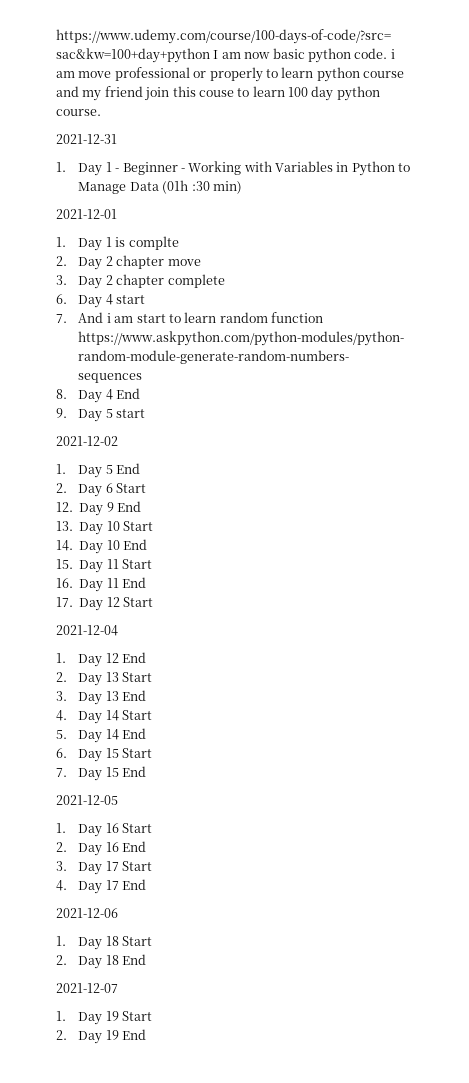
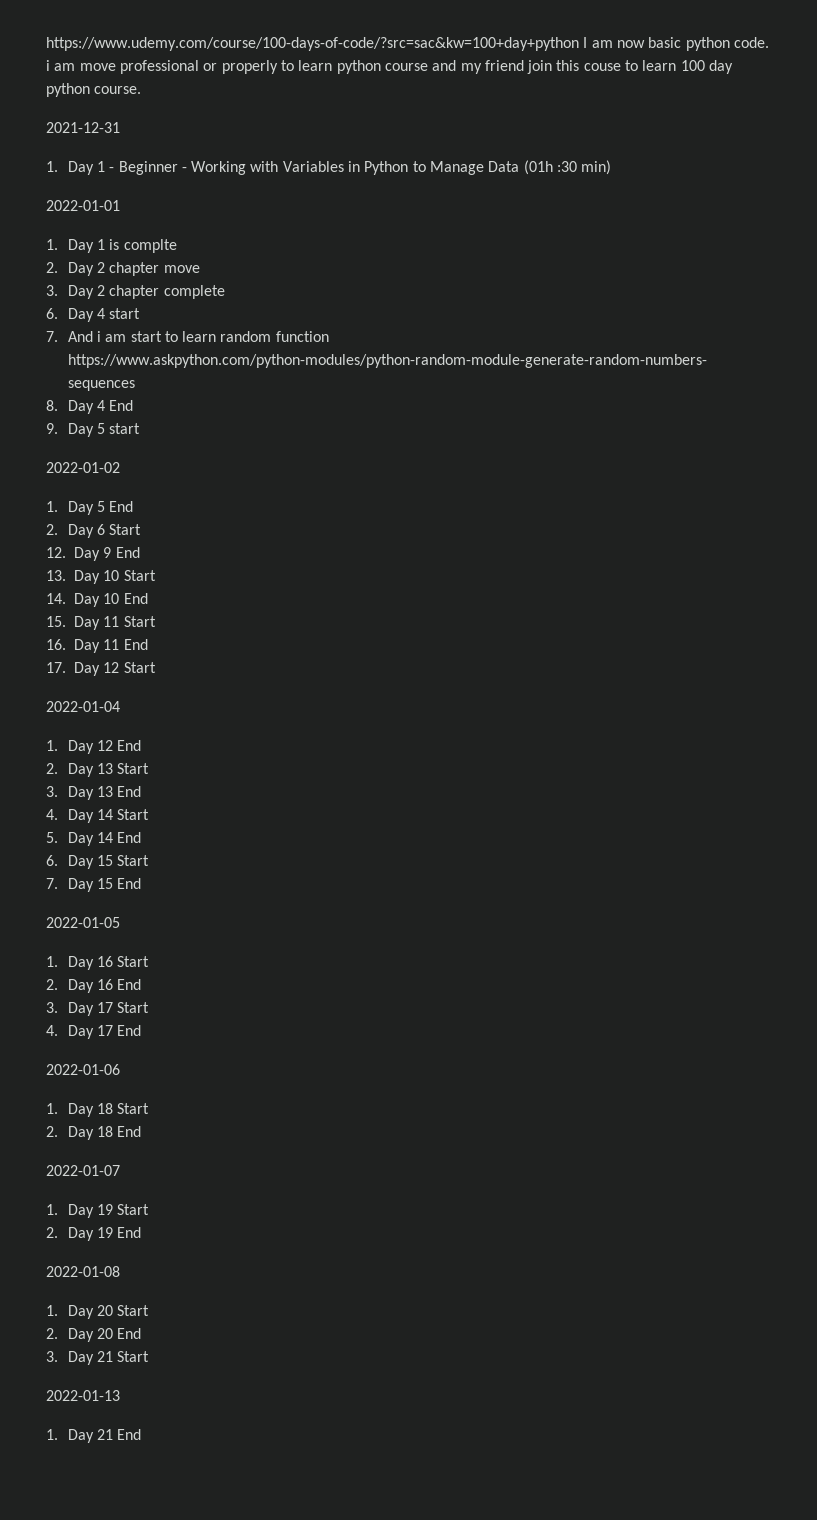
- 2021-12-01
+ 2022-01-01
- 2021-12-02
+ 2022-01-02
- 2021-12-04
+ 2022-01-04
- 2021-12-05
+ 2022-01-05
- 2021-12-06
+ 2022-01-06
- 2021-12-07
+ 2022-01-07
+ 2022-01-08
+ 1. Day 20 Start
+ 2. Day 20 End
+ 3. Day 21 Start
+ 2022-01-13
+ 1. Day 21 End

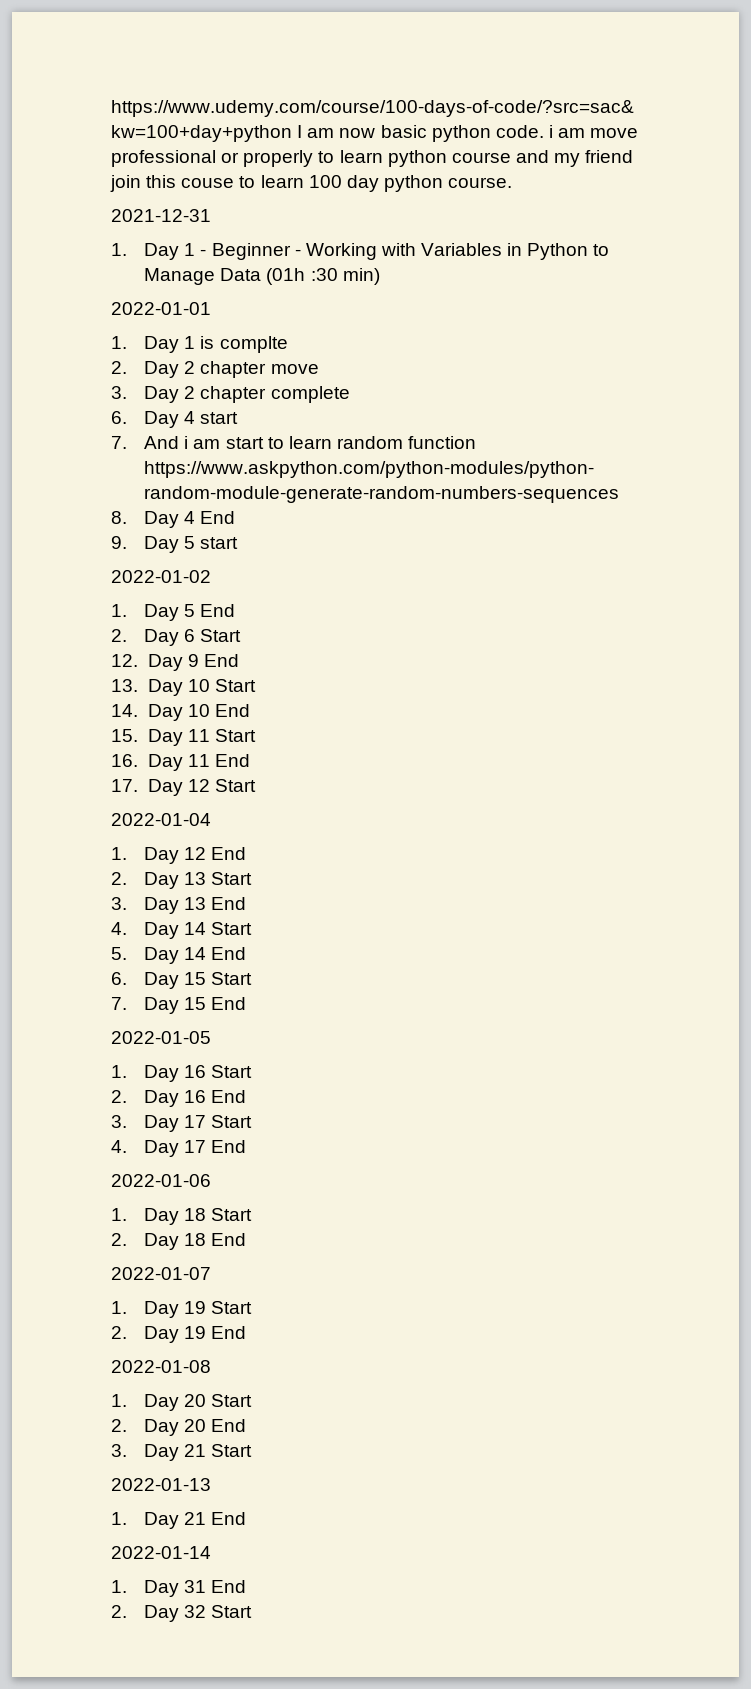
+ 2022-01-14
+ 1. Day 31 End
+ 2. Day 32 Start

